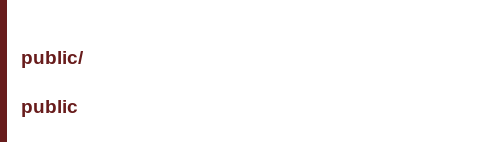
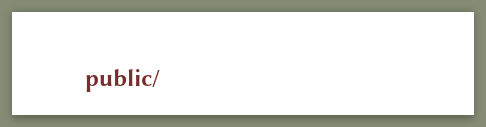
- public

